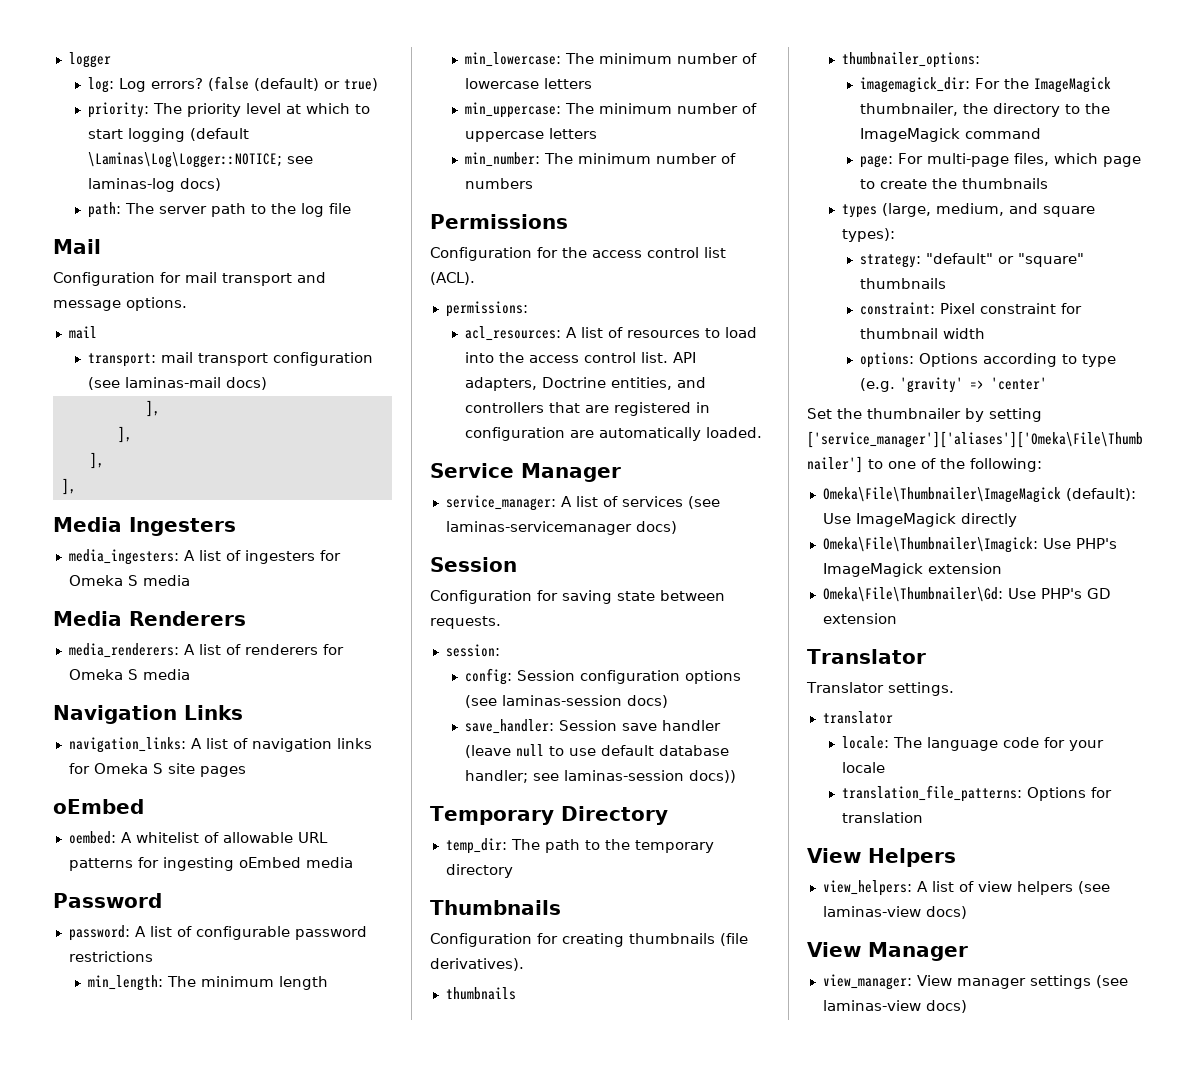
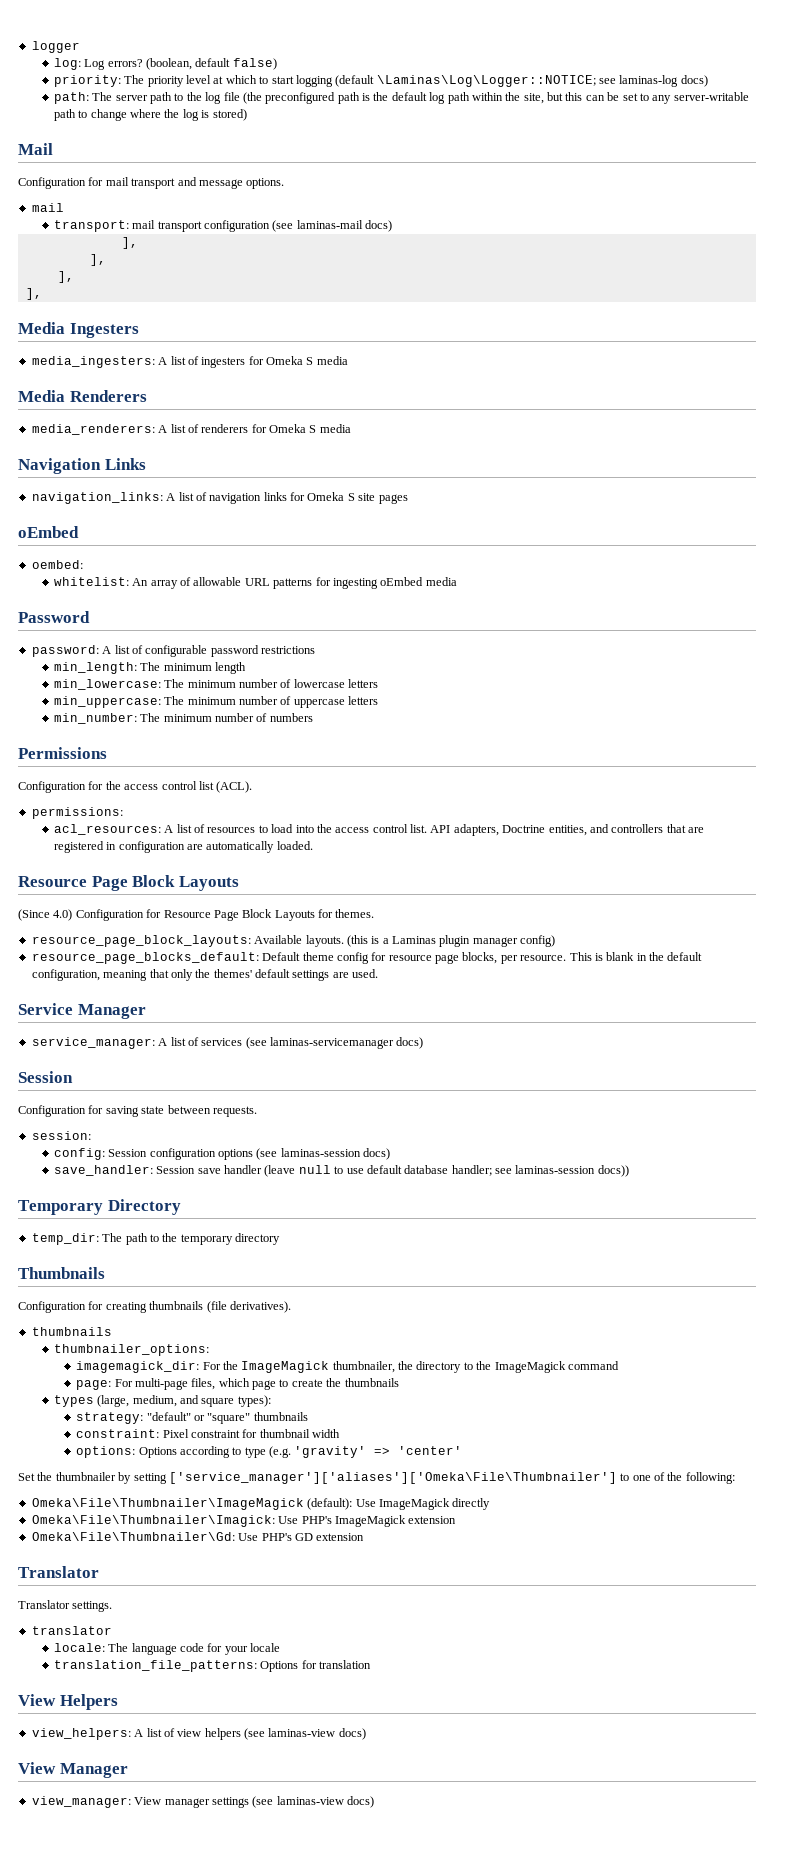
- (false (default) or true)
+ (boolean, default false)
- path: The server path to the log file
+ path: The server path to the log file (the preconfigured path is the default log path within the site, but this can be set to any server-writable path to change where the log is stored)
- oembed: A whitelist of allowable URL patterns for ingesting oEmbed media
+ oembed:
+ whitelist: An array of allowable URL patterns for ingesting oEmbed media
  API adapters, Doctrine entities, and controllers that are registered in configuration are automatically loaded.
+ Resource Page Block Layouts
+ (Since 4.0) Configuration for Resource Page Block Layouts for themes.
+ resource_page_block_layouts: Available layouts. (this is a Laminas plugin manager config)
+ resource_page_blocks_default: Default theme config for resource page blocks, per resource. This is blank in the default configuration, meaning that only the themes' default settings are used.

